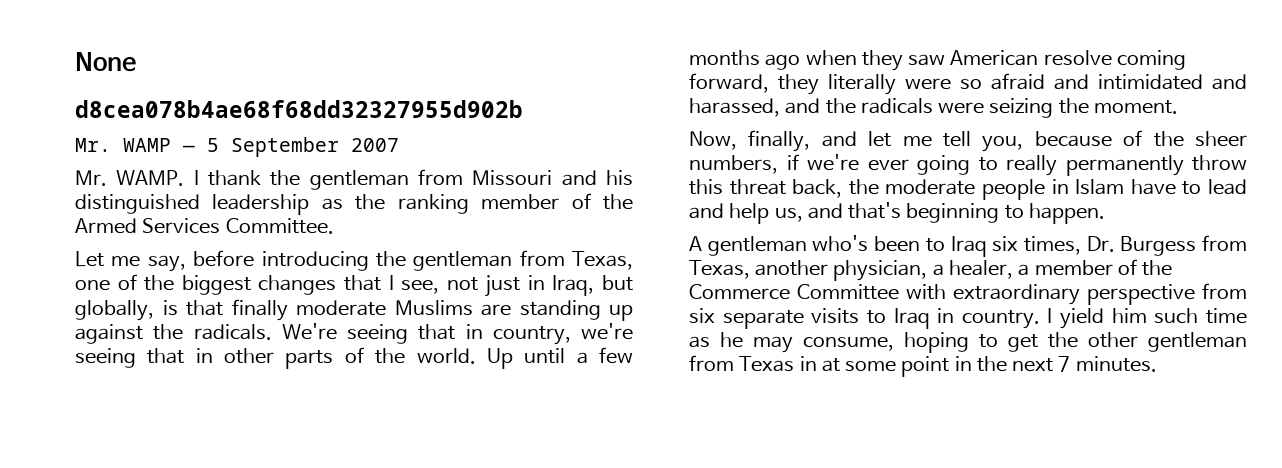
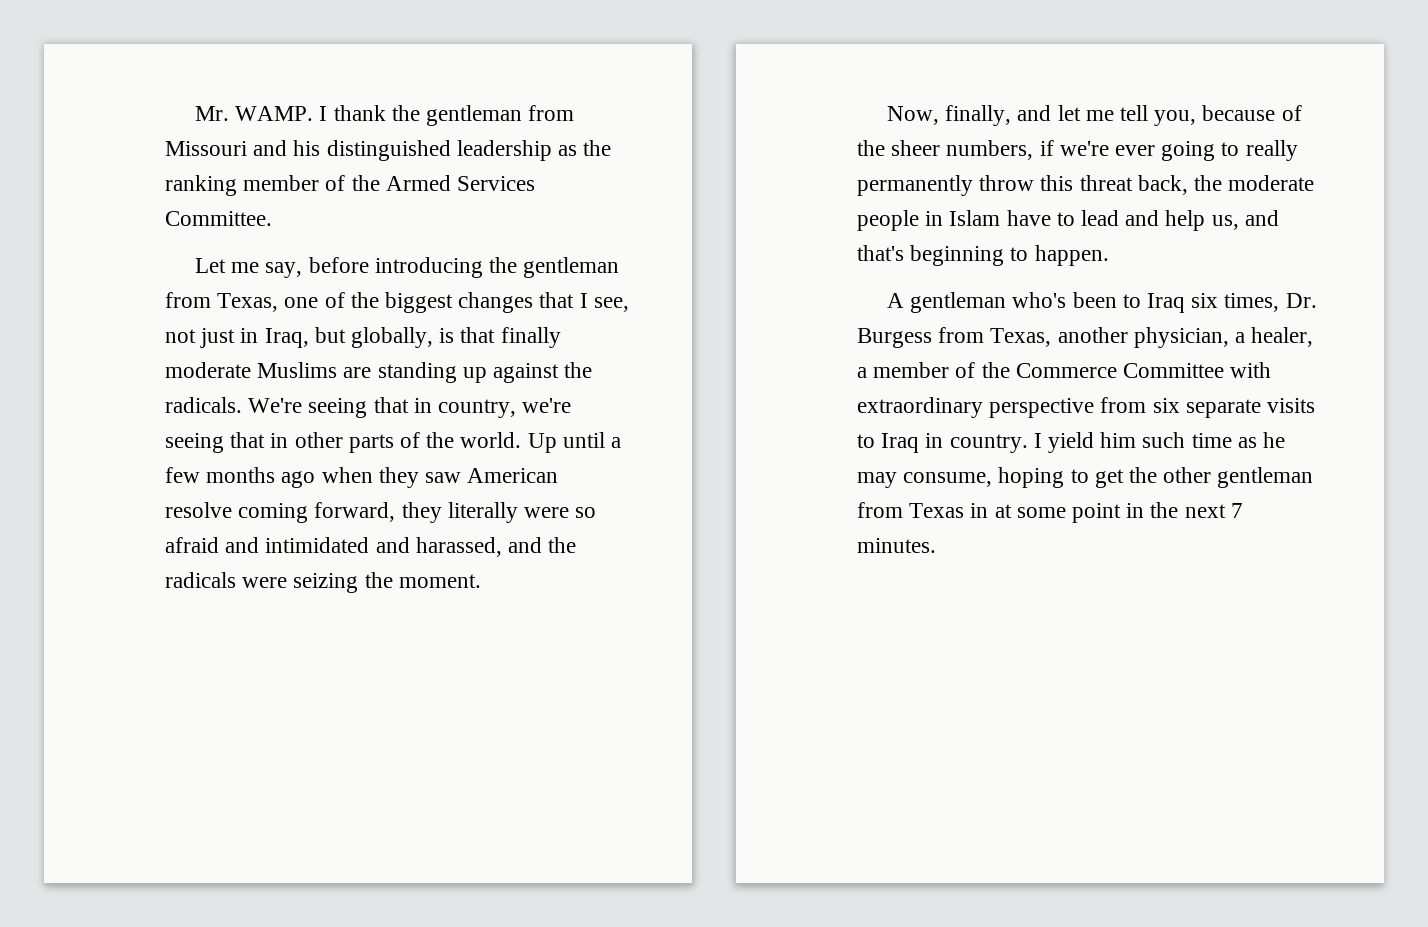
- None
- d8cea078b4ae68f68dd32327955d902b
- Mr. WAMP — 5 September 2007

